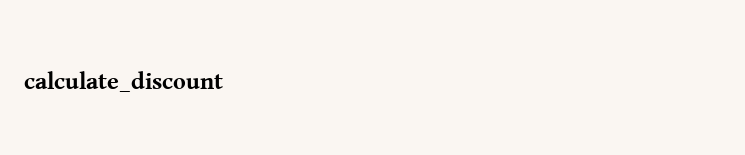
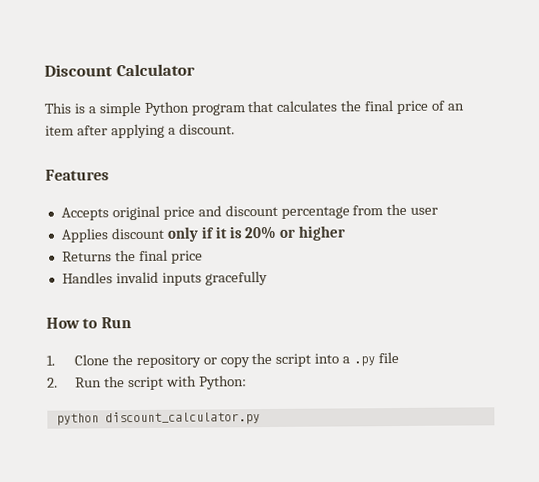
- calculate_discount
+ Discount Calculator
+ This is a simple Python program that calculates the final price of an item after applying a discount.
+ Features
+ Accepts original price and discount percentage from the user
+ Applies discount only if it is 20% or higher
+ Returns the final price
+ Handles invalid inputs gracefully
+ How to Run
+ 1. Clone the repository or copy the script into a .py file
+ 2. Run the script with Python:
+ python discount_calculator.py

